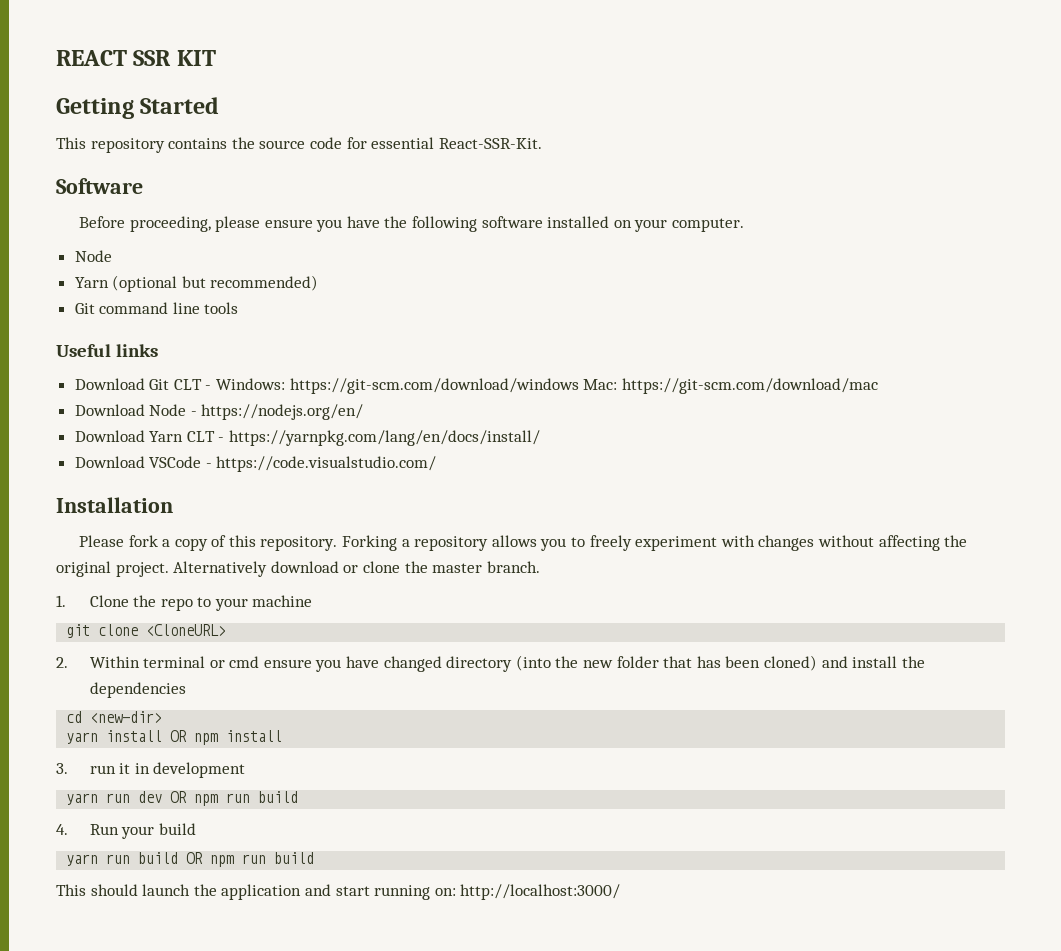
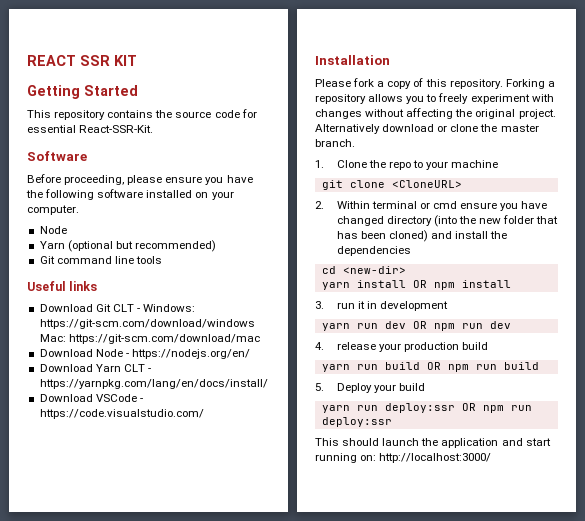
- yarn run dev OR npm run build
+ yarn run dev OR npm run dev
- 4. Run your build
+ 4. release your production build
+ 5. Deploy your build
+ yarn run deploy:ssr OR npm run deploy:ssr

